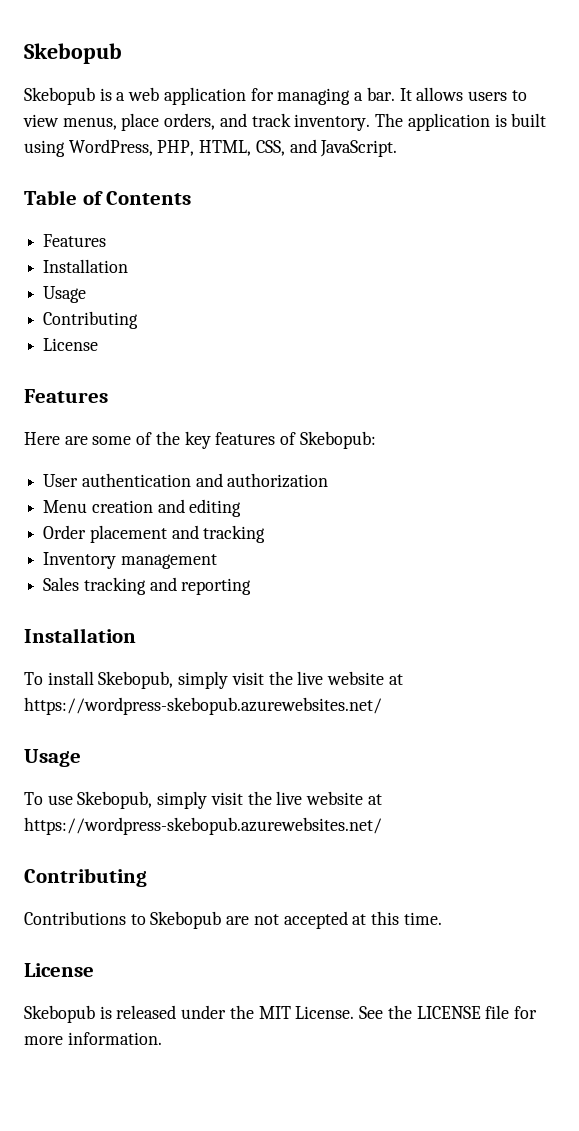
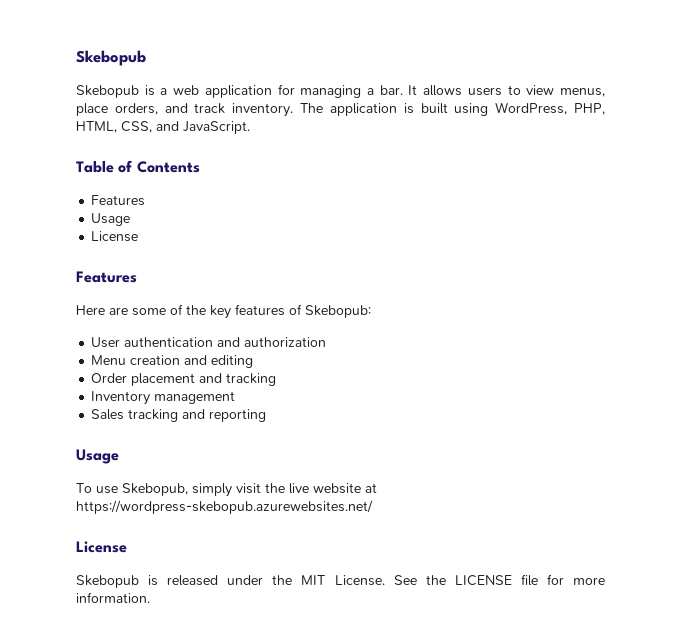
  Table of Contents
  Features
- Installation
  Usage
- Contributing
  Sales tracking and reporting
- Installation
- To install Skebopub, simply visit the live website at https://wordpress-skebopub.azurewebsites.net/
  To use Skebopub, simply visit the live website at https://wordpress-skebopub.azurewebsites.net/
- Contributing
- Contributions to Skebopub are not accepted at this time.

